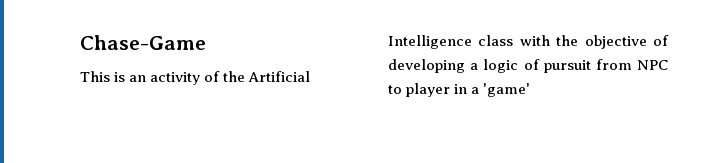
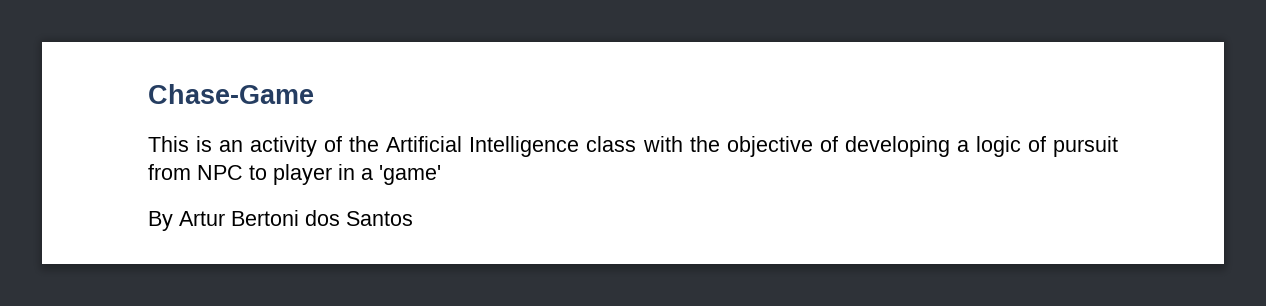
+ By Artur Bertoni dos Santos

